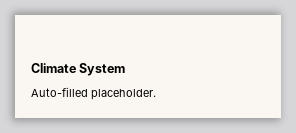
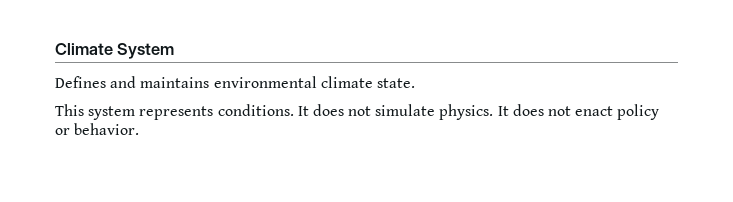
- Auto-filled placeholder.
+ Defines and maintains environmental climate state.
+ This system represents conditions. It does not simulate physics. It does not enact policy or behavior.

